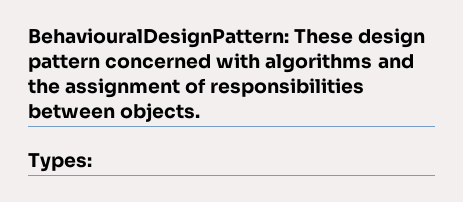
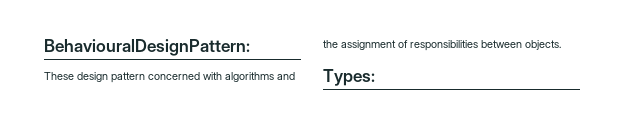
- BehaviouralDesignPattern: These design pattern concerned with algorithms and the assignment of responsibilities between objects.
+ BehaviouralDesignPattern:
+ These design pattern concerned with algorithms and the assignment of responsibilities between objects.

